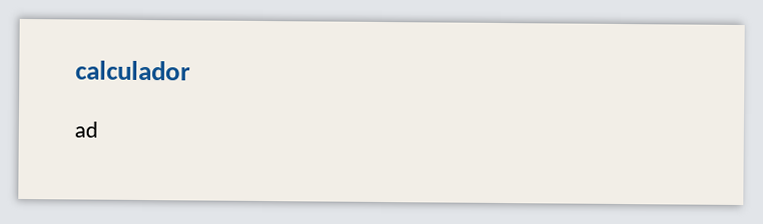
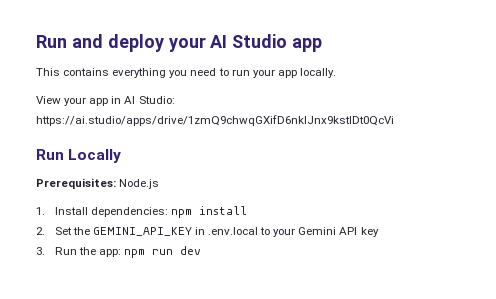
- calculador
- ad
+ Run and deploy your AI Studio app
+ This contains everything you need to run your app locally.
+ View your app in AI Studio: https://ai.studio/apps/drive/1zmQ9chwqGXifD6nkIJnx9kstlDt0QcVi
+ Run Locally
+ Prerequisites: Node.js
+ 1. Install dependencies: npm install
+ 2. Set the GEMINI_API_KEY in .env.local to your Gemini API key
+ 3. Run the app: npm run dev

